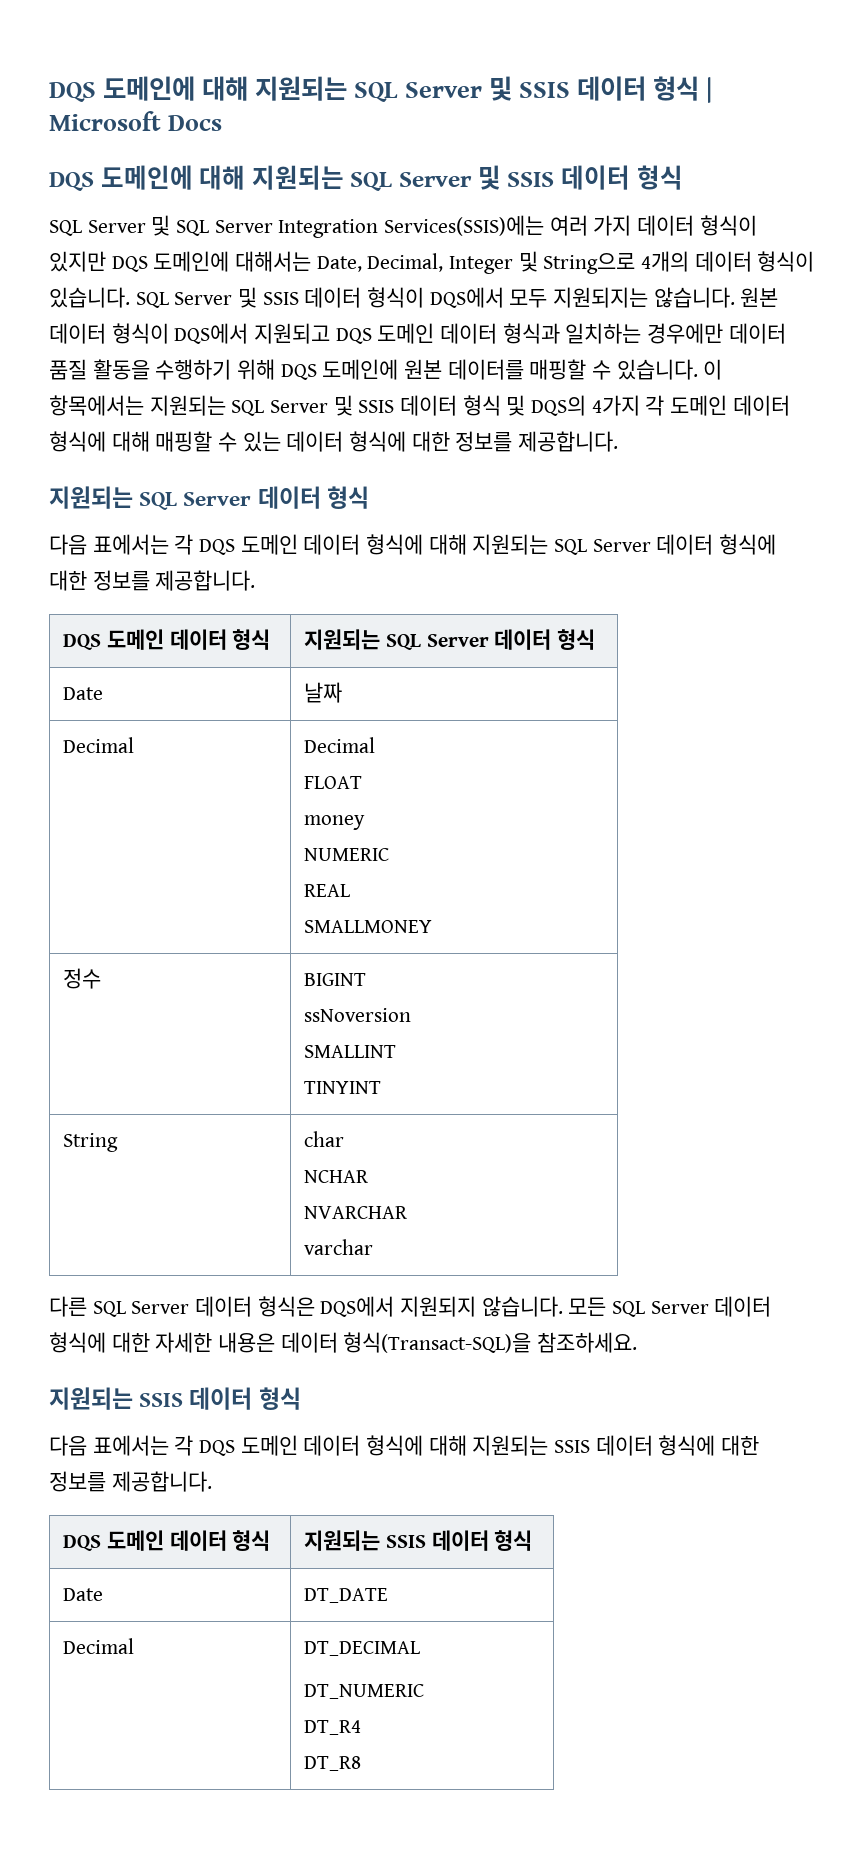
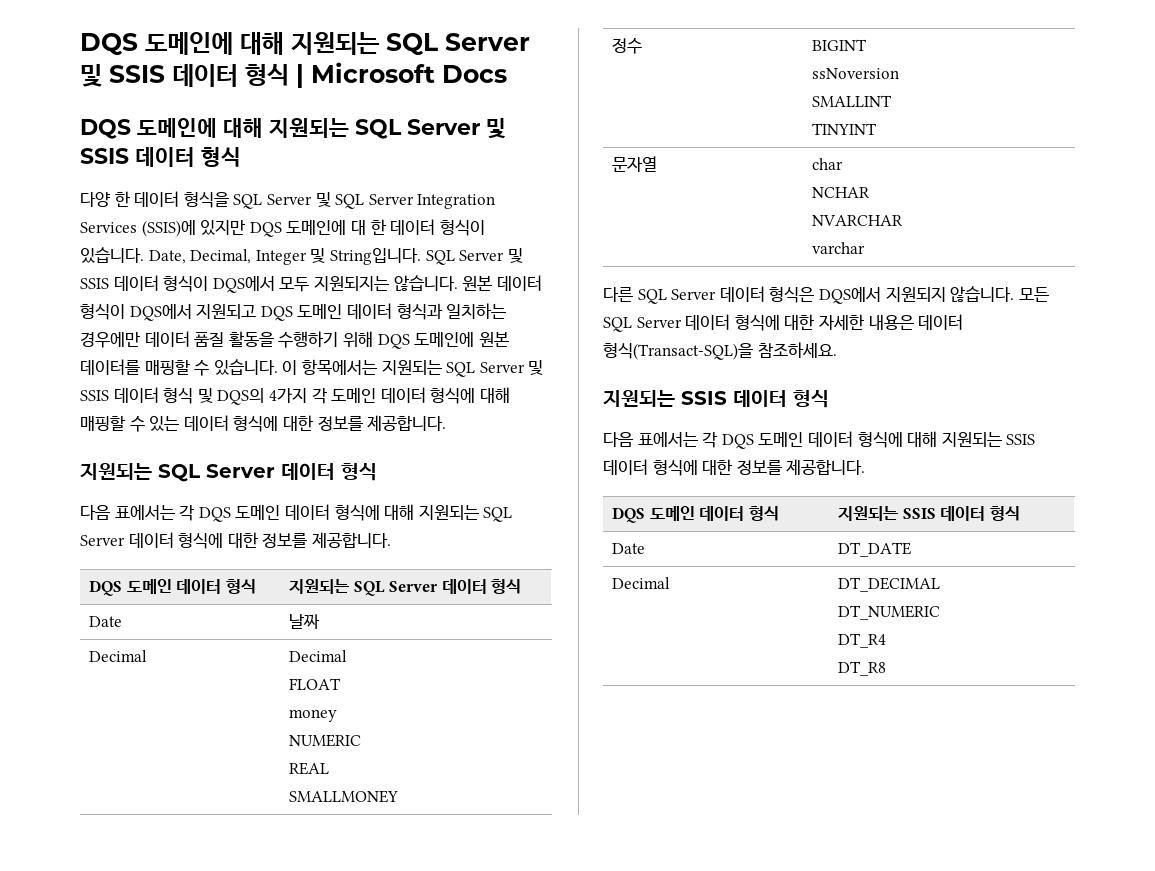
- SQL Server 및 SQL Server Integration Services(SSIS)에는 여러 가지 데이터 형식이 있지만 DQS 도메인에 대해서는 Date, Decimal, Integer 및 String으로 4개의 데이터 형식이 있습니다.
+ 다양 한 데이터 형식을 SQL Server 및 SQL Server Integration Services (SSIS)에 있지만 DQS 도메인에 대 한 데이터 형식이 있습니다. Date, Decimal, Integer 및 String입니다.
- String | char
+ 문자열 | char

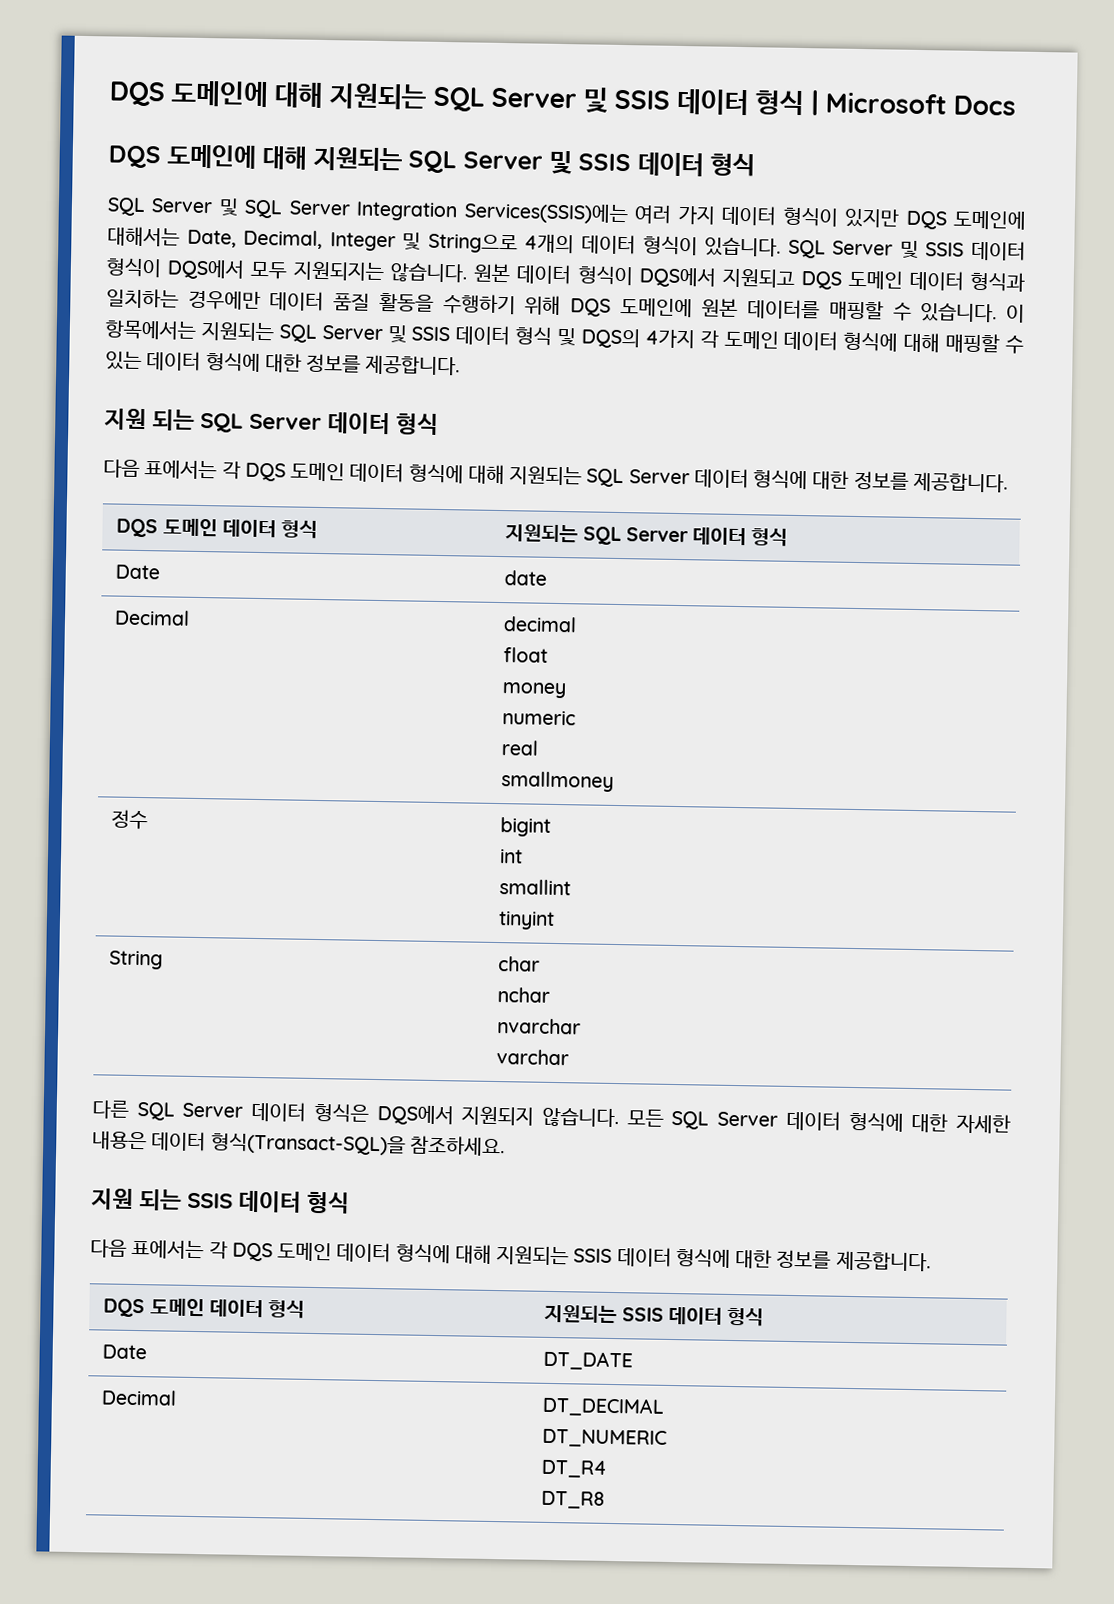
- 다양 한 데이터 형식을 SQL Server 및 SQL Server Integration Services (SSIS)에 있지만 DQS 도메인에 대 한 데이터 형식이 있습니다. Date, Decimal, Integer 및 String입니다.
+ SQL Server 및 SQL Server Integration Services(SSIS)에는 여러 가지 데이터 형식이 있지만 DQS 도메인에 대해서는 Date, Decimal, Integer 및 String으로 4개의 데이터 형식이 있습니다.
  이 항목에서는 지원되는 SQL Server 및 SSIS 데이터 형식 및 DQS의 4가지 각 도메인 데이터 형식에 대해 매핑할 수 있는 데이터 형식에 대한 정보를 제공합니다.
- 지원되는 SQL Server 데이터 형식
+ 지원 되는 SQL Server 데이터 형식
- Date | 날짜
- Decimal | Decimal
- FLOAT
+ Date | date
+ Decimal | decimal
+ float
  money
- NUMERIC
- REAL
- SMALLMONEY
- 정수 | BIGINT
- ssNoversion
- SMALLINT
- TINYINT
- 문자열 | char
- NCHAR
- NVARCHAR
+ numeric
+ real
+ smallmoney
+ 정수 | bigint
+ int
+ smallint
+ tinyint
+ String | char
+ nchar
+ nvarchar
  모든 SQL Server 데이터 형식에 대한 자세한 내용은 데이터 형식(Transact-SQL)을 참조하세요.
- 지원되는 SSIS 데이터 형식
+ 지원 되는 SSIS 데이터 형식

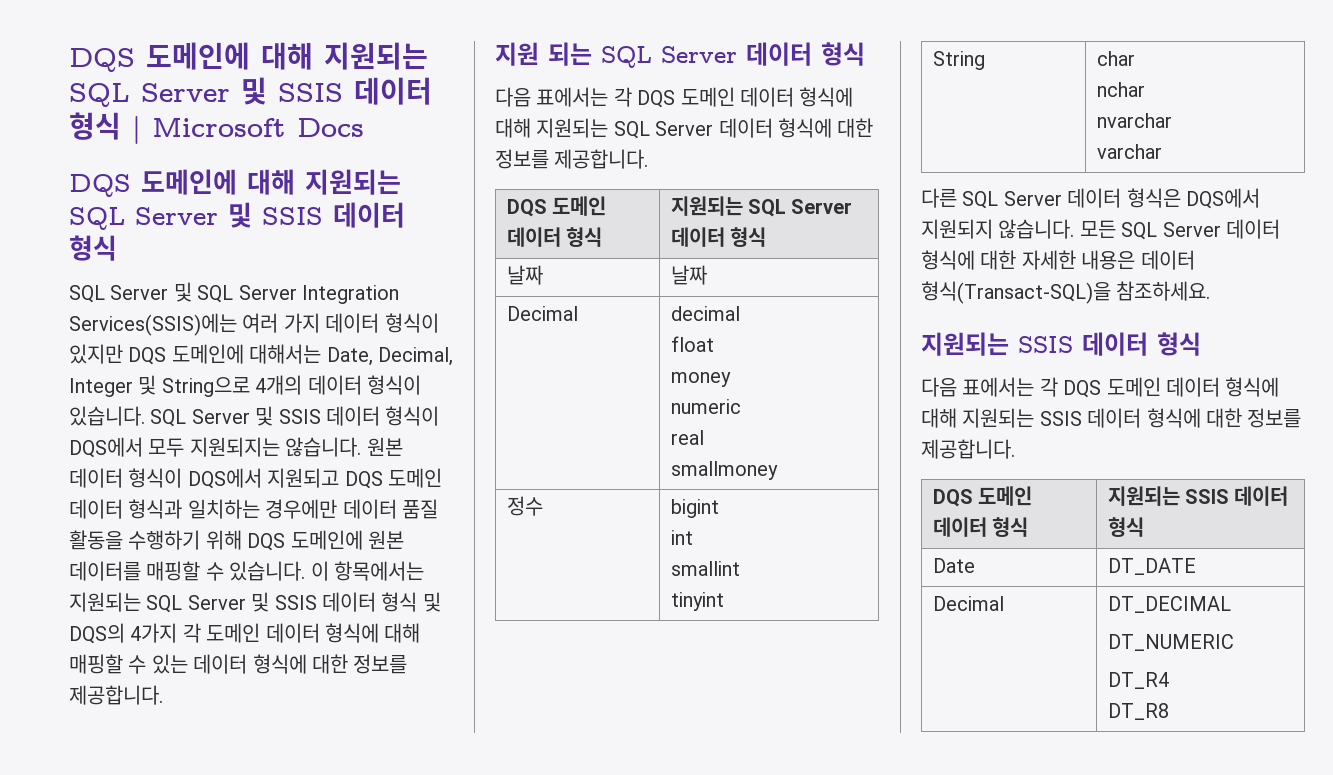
- Date | date
+ 날짜 | 날짜
  모든 SQL Server 데이터 형식에 대한 자세한 내용은 데이터 형식(Transact-SQL)을 참조하세요.
- 지원 되는 SSIS 데이터 형식
+ 지원되는 SSIS 데이터 형식

